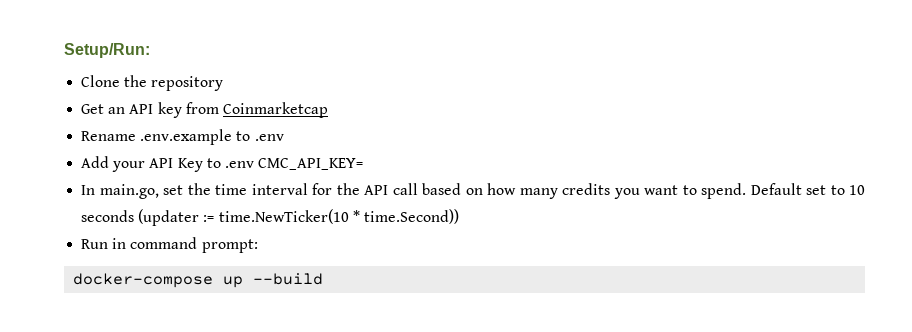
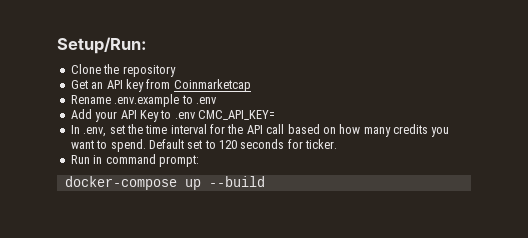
- In main.go, set the time interval for the API call based on how many credits you want to spend.
+ In .env, set the time interval for the API call based on how many credits you want to spend.
- Default set to 10 seconds (updater := time.NewTicker(10 * time.Second))
+ Default set to 120 seconds for ticker.

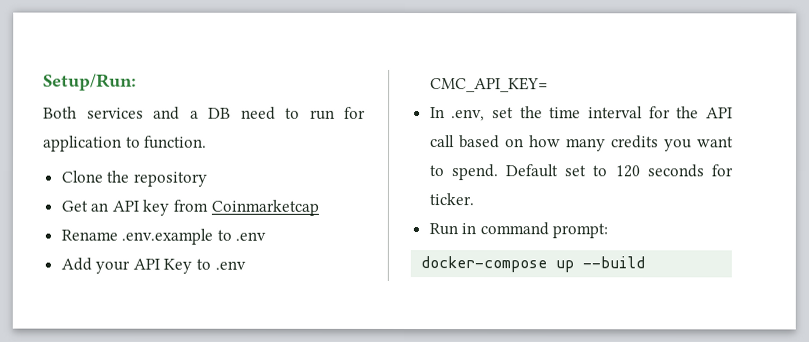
+ Both services and a DB need to run for application to function.

